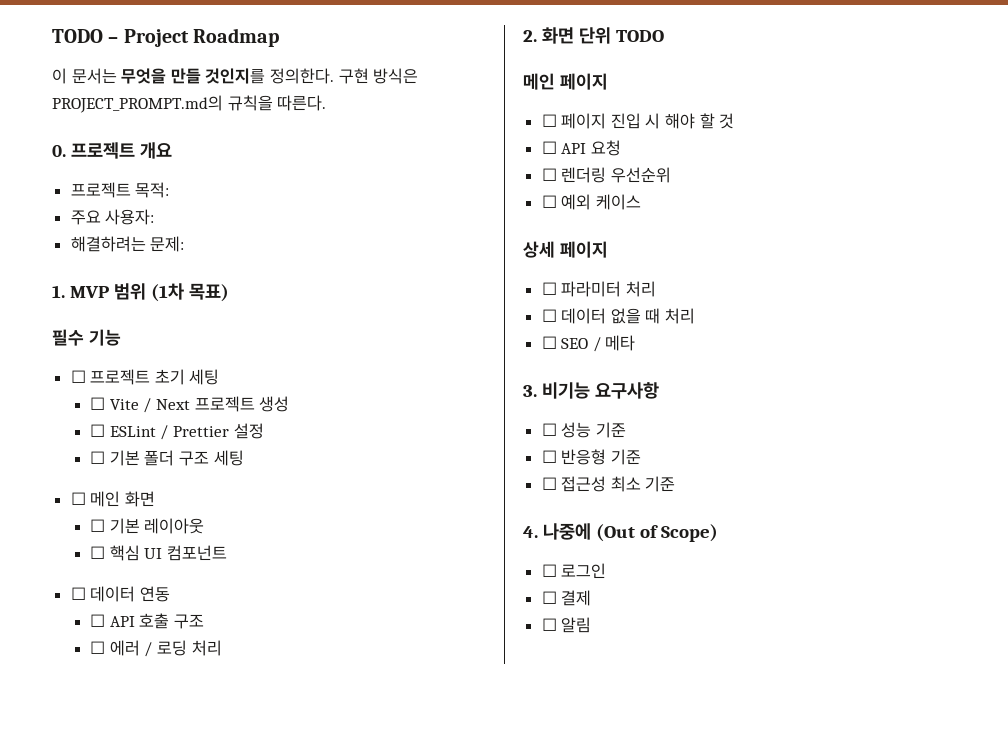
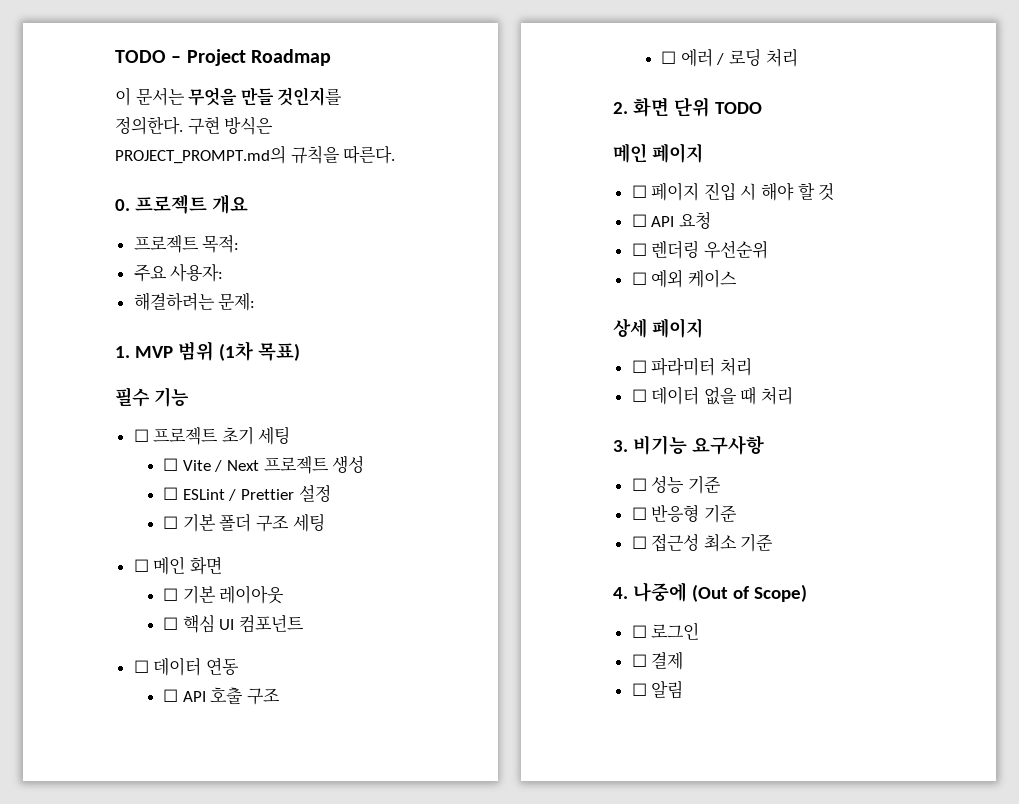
- ☐ SEO / 메타

